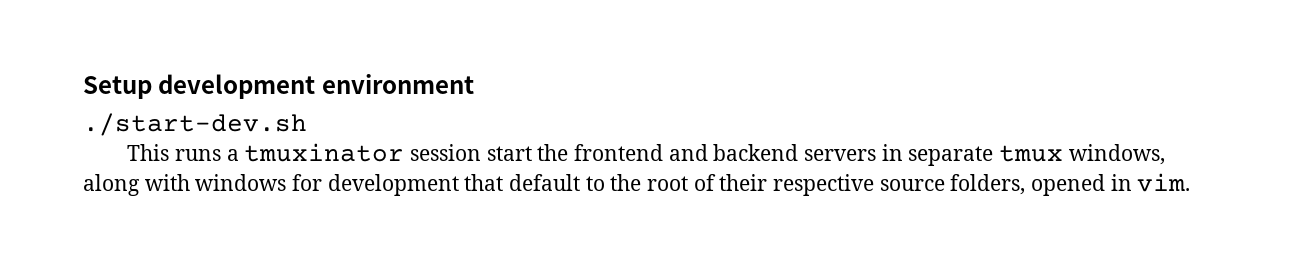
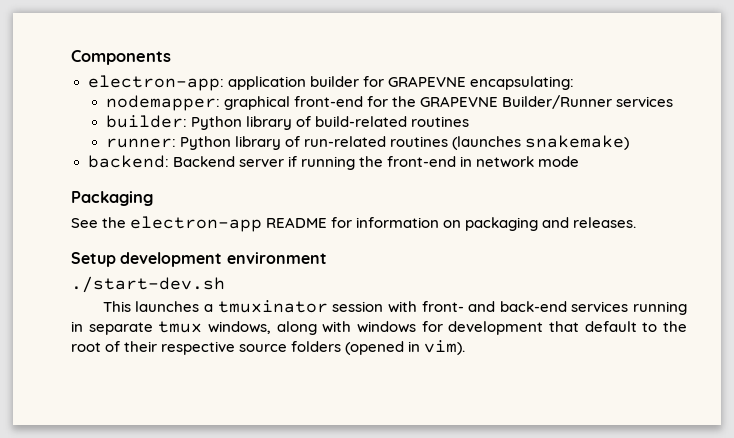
+ Components
+ electron-app: application builder for GRAPEVNE encapsulating:
+ nodemapper: graphical front-end for the GRAPEVNE Builder/Runner services
+ builder: Python library of build-related routines
+ runner: Python library of run-related routines (launches snakemake)
+ backend: Backend server if running the front-end in network mode
+ Packaging
+ See the electron-app README for information on packaging and releases.
- This runs a tmuxinator session start the frontend and backend servers in separate tmux windows, along with windows for development that default to the root of their respective source folders, opened in vim.
+ This launches a tmuxinator session with front- and back-end services running in separate tmux windows, along with windows for development that default to the root of their respective source folders (opened in vim).

